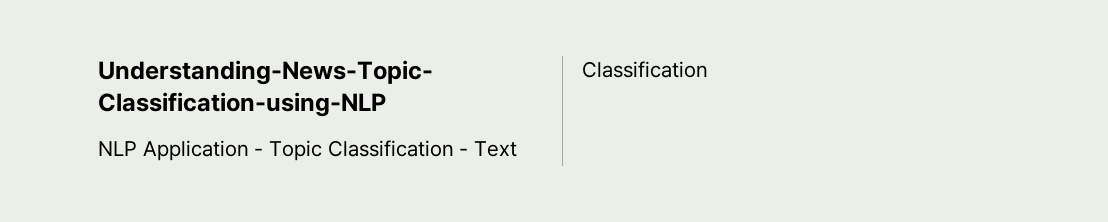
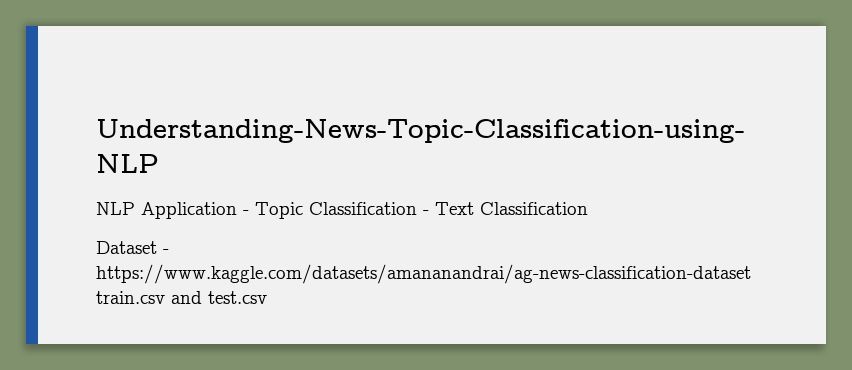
+ Dataset - https://www.kaggle.com/datasets/amananandrai/ag-news-classification-dataset train.csv and test.csv

